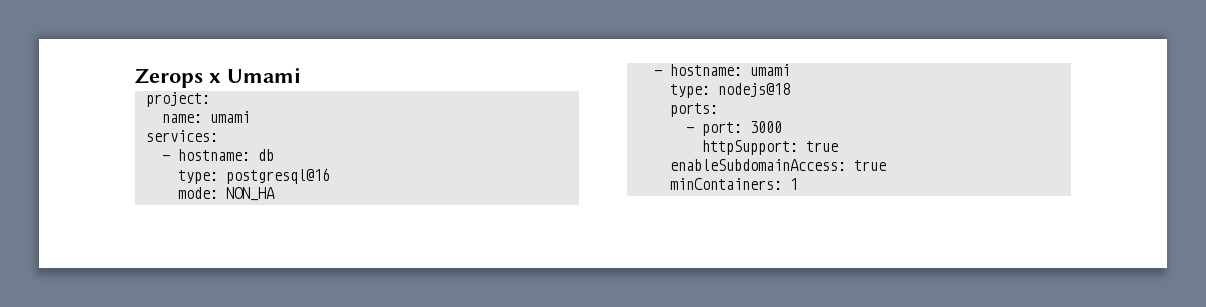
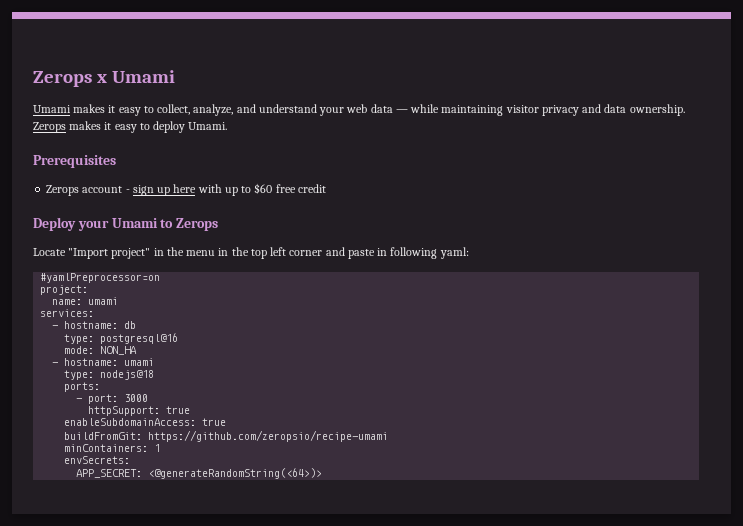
+ Umami makes it easy to collect, analyze, and understand your web data — while maintaining visitor privacy and data ownership. Zerops makes it easy to deploy Umami.
+ Prerequisites
+ Zerops account - sign up here with up to $60 free credit
+ Deploy your Umami to Zerops
+ Locate "Import project" in the menu in the top left corner and paste in following yaml:
+ #yamlPreprocessor=on
+ buildFromGit: https://github.com/zeropsio/recipe-umami
+ envSecrets:
+ APP_SECRET: <@generateRandomString(<64>)>

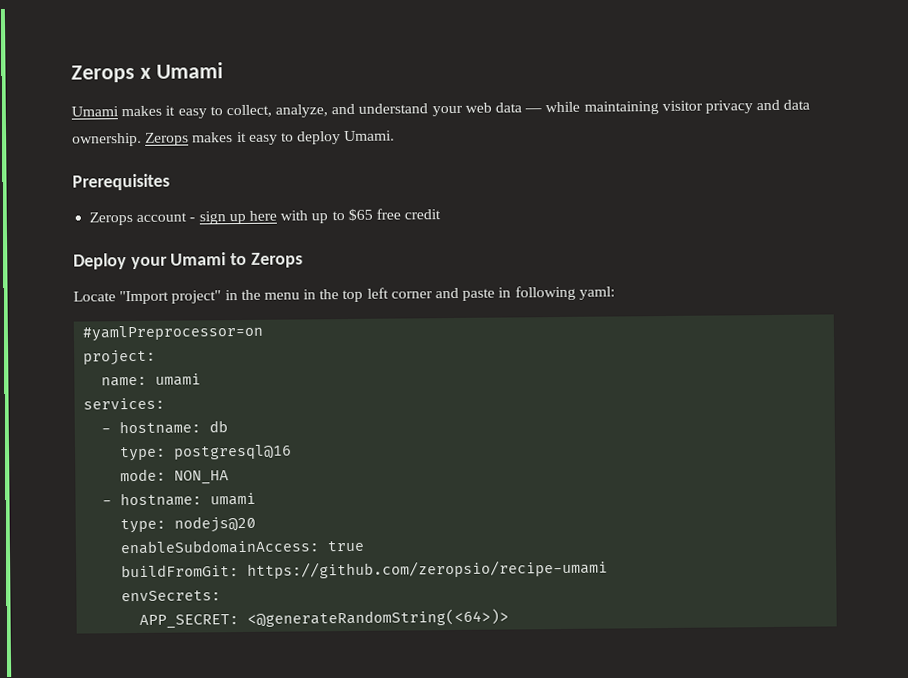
- Zerops account - sign up here with up to $60 free credit
+ Zerops account - sign up here with up to $65 free credit
- type: nodejs@18
- ports:
- - port: 3000
- httpSupport: true
+ type: nodejs@20
- minContainers: 1

